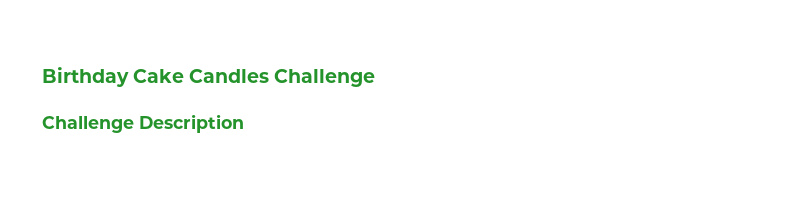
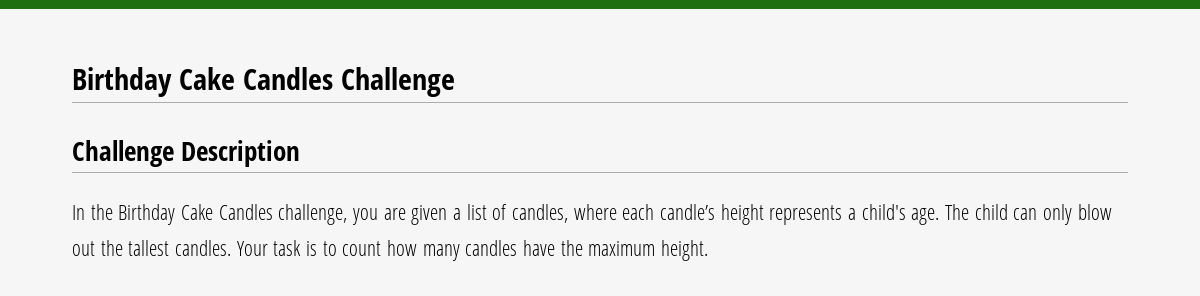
+ In the Birthday Cake Candles challenge, you are given a list of candles, where each candle’s height represents a child's age. The child can only blow out the tallest candles. Your task is to count how many candles have the maximum height.

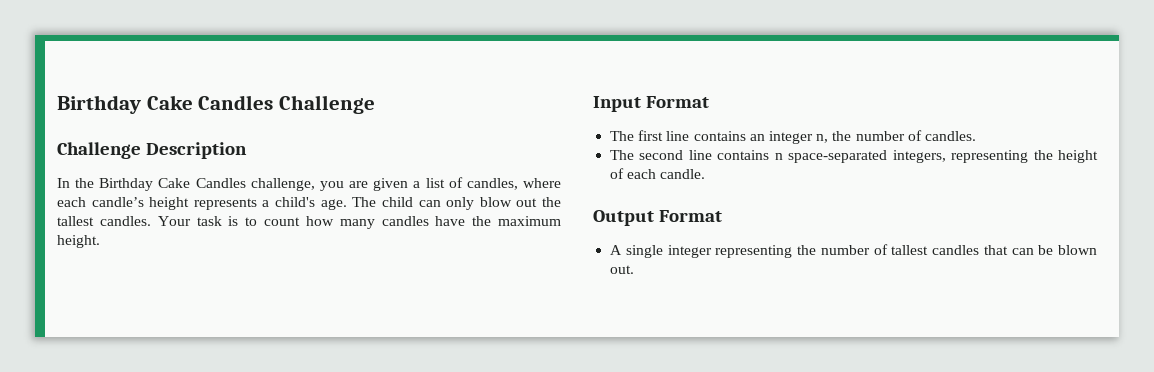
+ Input Format
+ The first line contains an integer n, the number of candles.
+ The second line contains n space-separated integers, representing the height of each candle.
+ Output Format
+ A single integer representing the number of tallest candles that can be blown out.

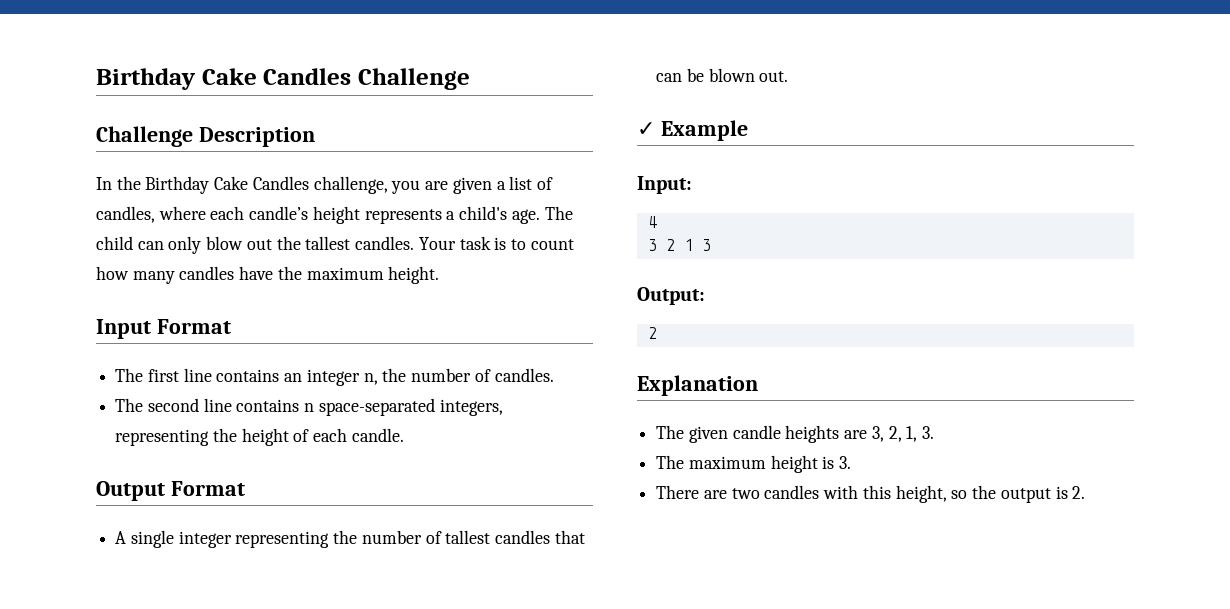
+ ✓ Example
+ Input:
+ 4
+ 3 2 1 3
+ Output:
+ 2
+ Explanation
+ The given candle heights are 3, 2, 1, 3.
+ The maximum height is 3.
+ There are two candles with this height, so the output is 2.

